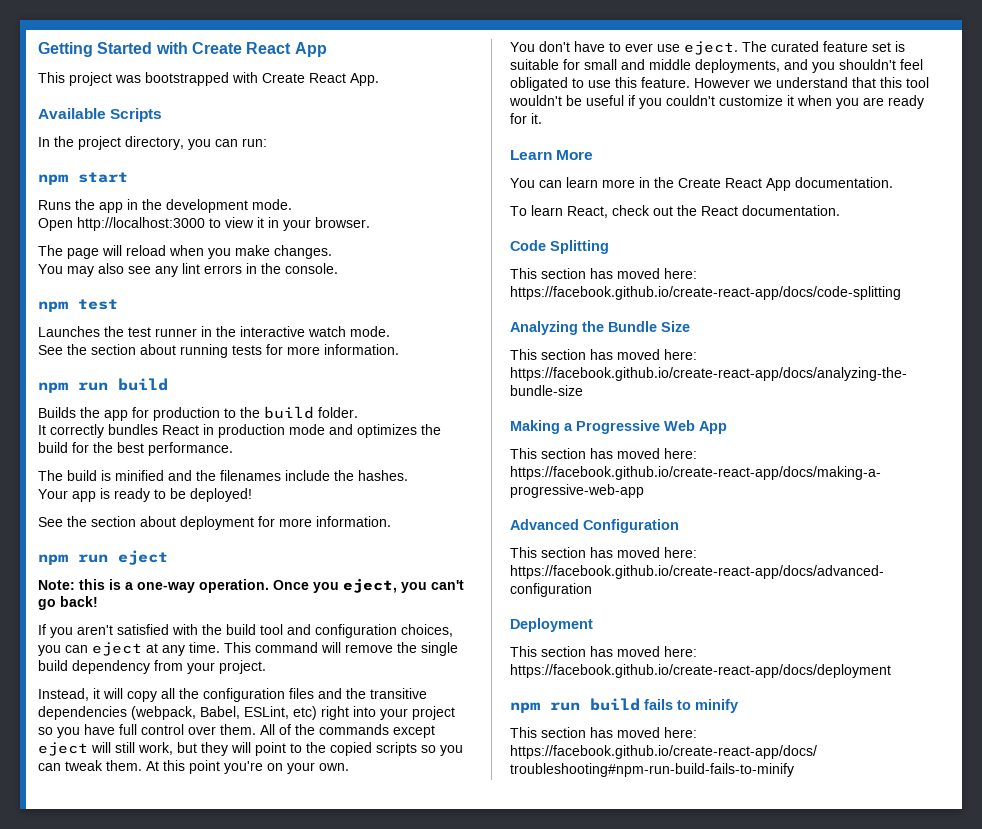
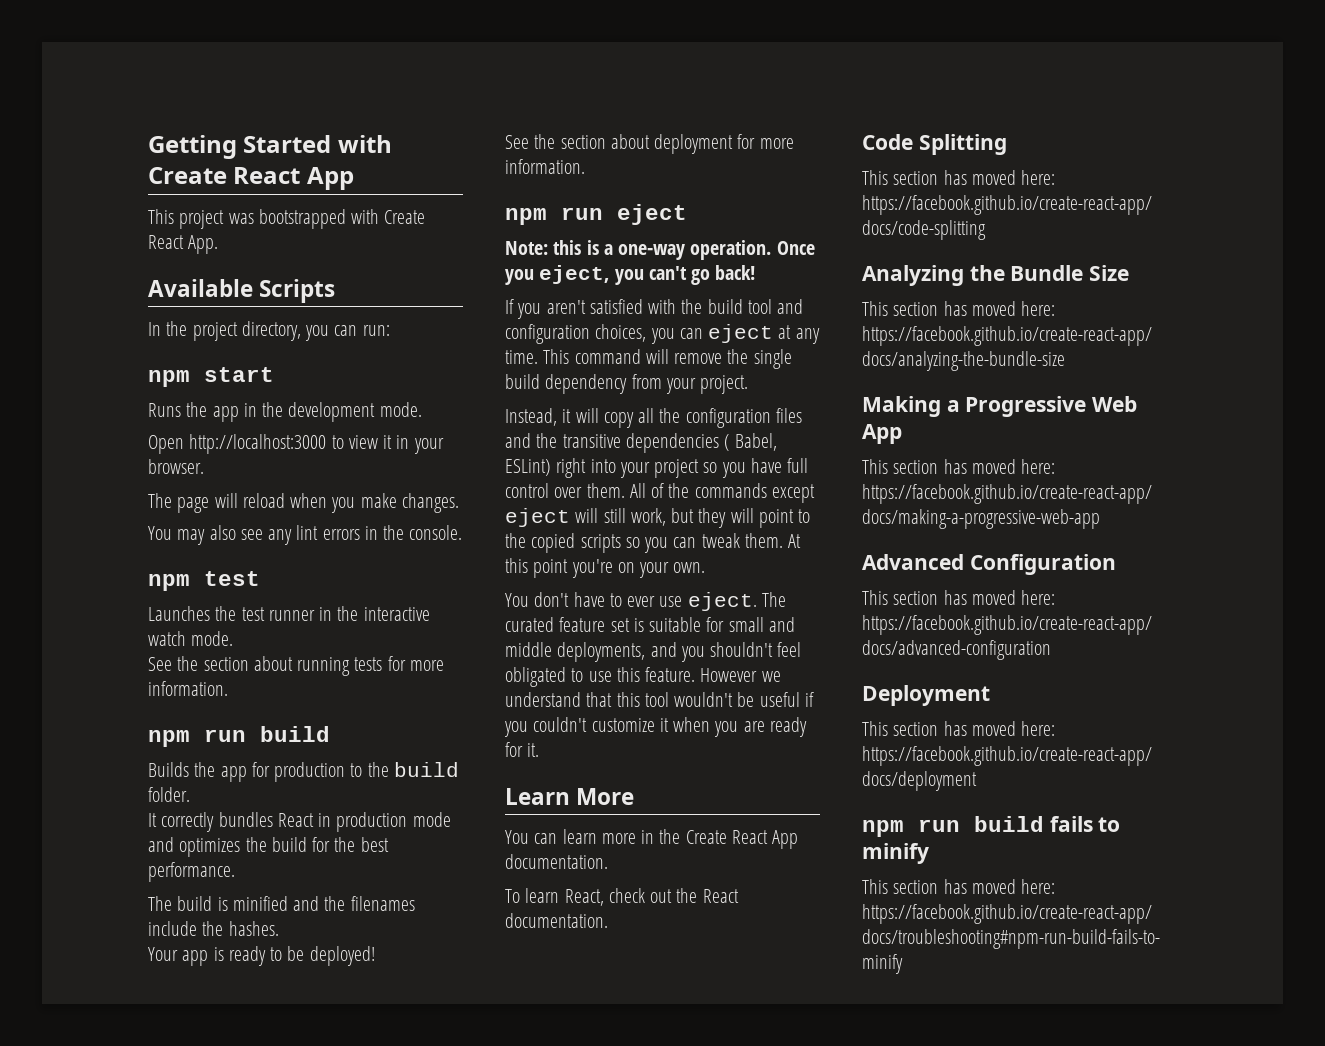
- Instead, it will copy all the configuration files and the transitive dependencies (webpack, Babel, ESLint, etc) right into your project so you have full control over them.
+ Instead, it will copy all the configuration files and the transitive dependencies ( Babel, ESLint) right into your project so you have full control over them.

